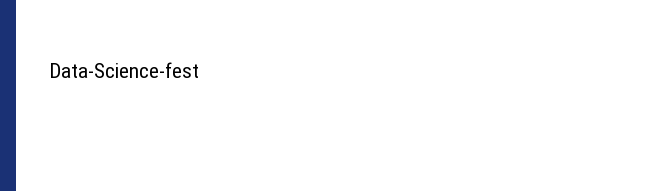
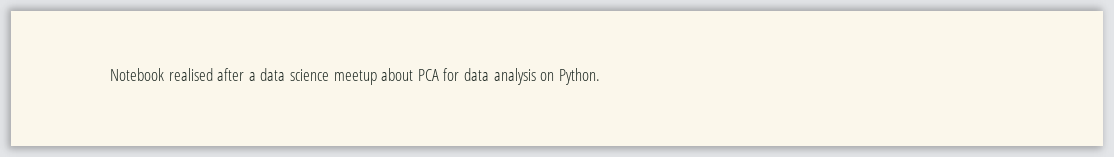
- Data-Science-fest
+ Notebook realised after a data science meetup about PCA for data analysis on Python.

